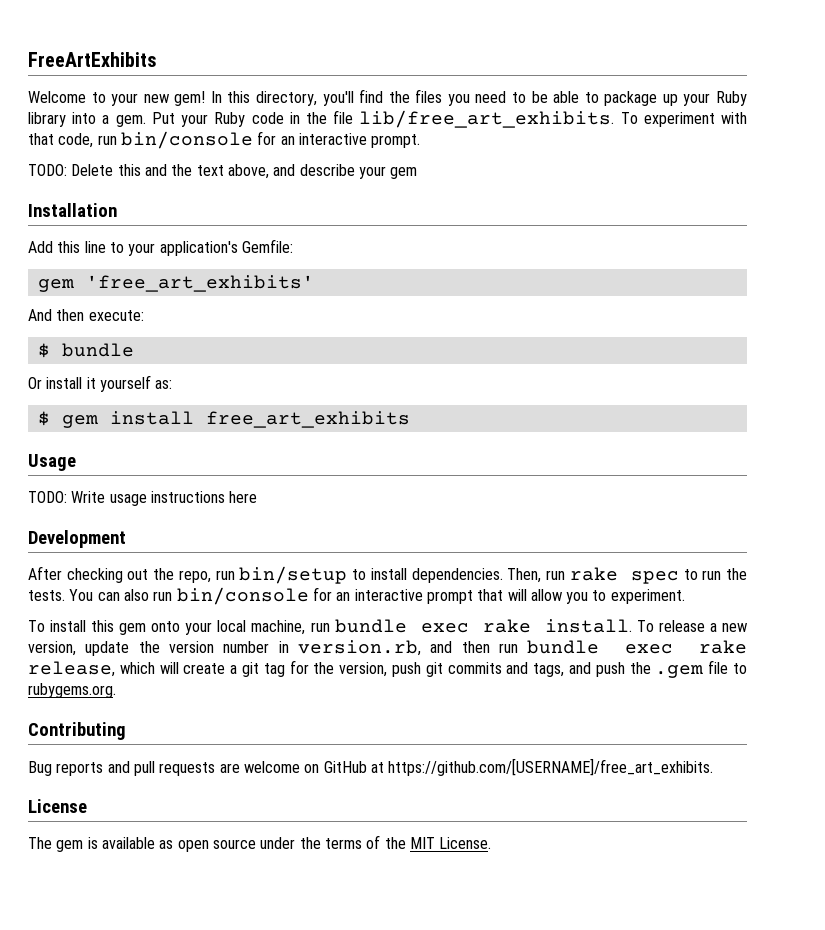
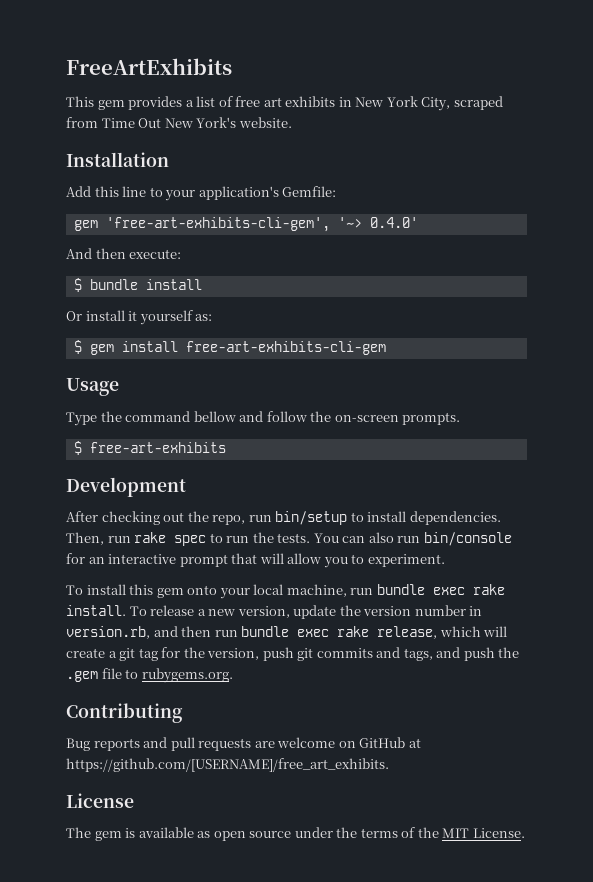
- Welcome to your new gem! In this directory, you'll find the files you need to be able to package up your Ruby library into a gem. Put your Ruby code in the file lib/free_art_exhibits. To experiment with that code, run bin/console for an interactive prompt.
- TODO: Delete this and the text above, and describe your gem
+ This gem provides a list of free art exhibits in New York City, scraped from Time Out New York's website.
- gem 'free_art_exhibits'
+ gem 'free-art-exhibits-cli-gem', '~> 0.4.0'
- $ bundle
+ $ bundle install
- $ gem install free_art_exhibits
+ $ gem install free-art-exhibits-cli-gem
- TODO: Write usage instructions here
+ Type the command bellow and follow the on-screen prompts.
+ $ free-art-exhibits

